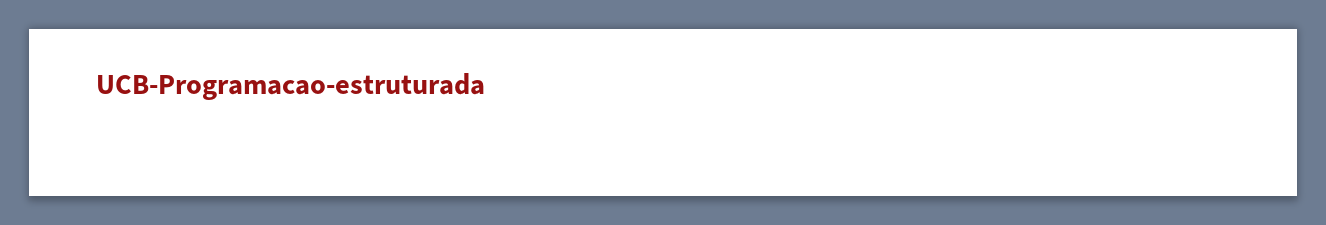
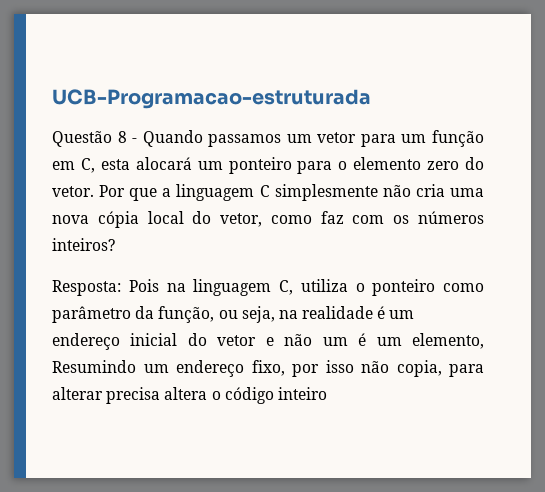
+ Questão 8 - Quando passamos um vetor para um função em C, esta alocará um ponteiro para o elemento zero do vetor. Por que a linguagem C simplesmente não cria uma nova cópia local do vetor, como faz com os números inteiros?
+ Resposta: Pois na linguagem C, utiliza o ponteiro como parâmetro da função, ou seja, na realidade é um endereço inicial do vetor e não um é um elemento, Resumindo um endereço fixo, por isso não copia, para alterar precisa altera o código inteiro

